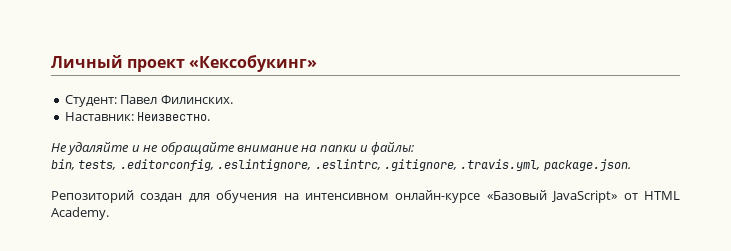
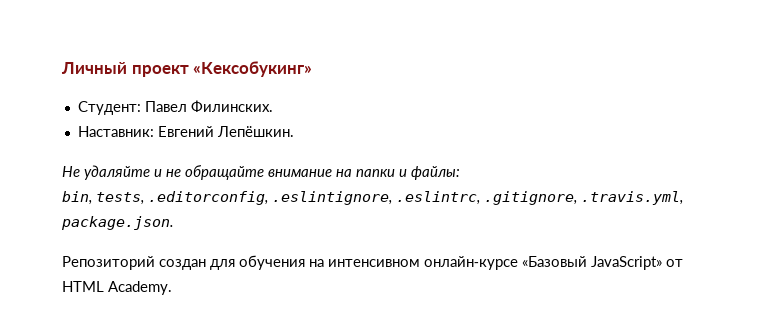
- Наставник: Неизвестно.
+ Наставник: Евгений Лепёшкин.

